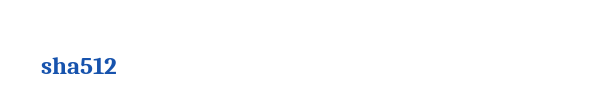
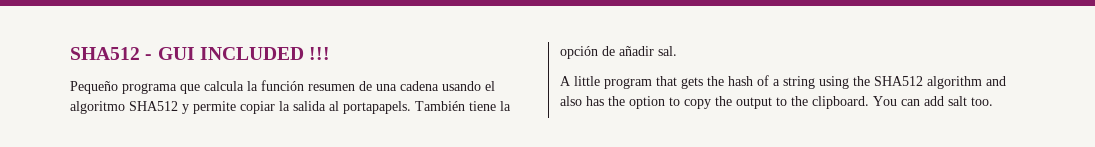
- sha512
+ SHA512 - GUI INCLUDED !!!
+ Pequeño programa que calcula la función resumen de una cadena usando el algoritmo SHA512 y permite copiar la salida al portapapels. También tiene la opción de añadir sal.
+ A little program that gets the hash of a string using the SHA512 algorithm and also has the option to copy the output to the clipboard. You can add salt too.

